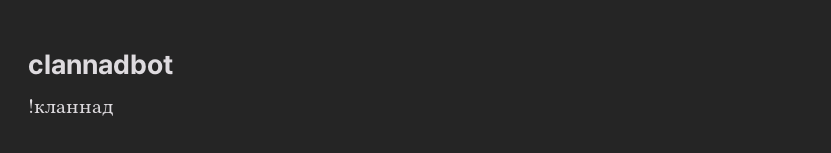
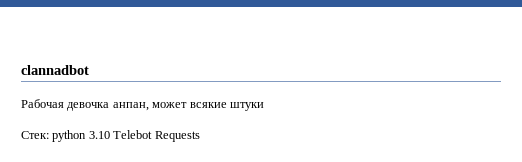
- !кланнад
+ Рабочая девочка анпан, может всякие штуки
+ Стек: python 3.10 Telebot Requests

